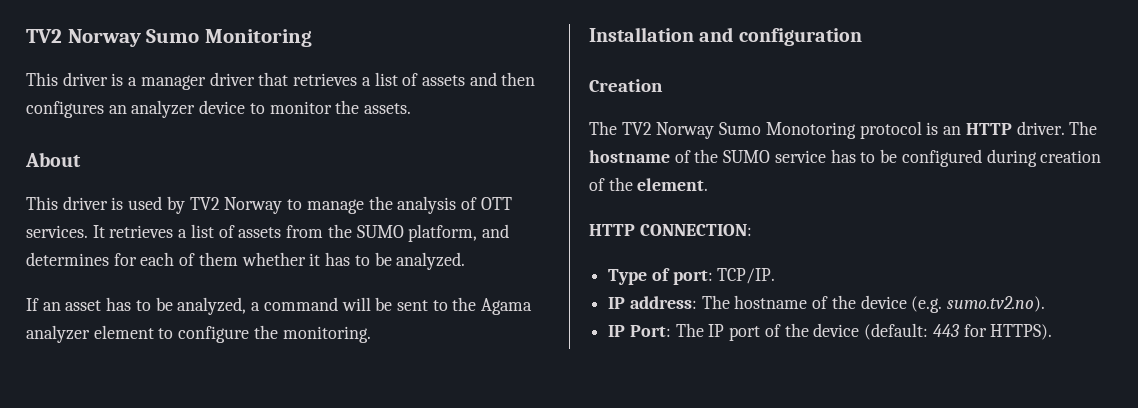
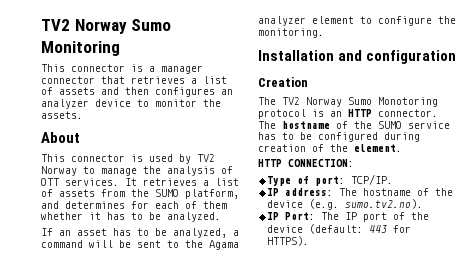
- This driver is a manager driver that retrieves a list of assets and then configures an analyzer device to monitor the assets.
+ This connector is a manager connector that retrieves a list of assets and then configures an analyzer device to monitor the assets.
- This driver is used by TV2 Norway to manage the analysis of OTT services.
+ This connector is used by TV2 Norway to manage the analysis of OTT services.
- The TV2 Norway Sumo Monotoring protocol is an HTTP driver.
+ The TV2 Norway Sumo Monotoring protocol is an HTTP connector.

